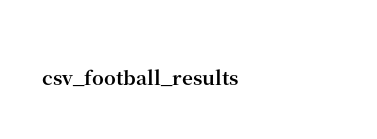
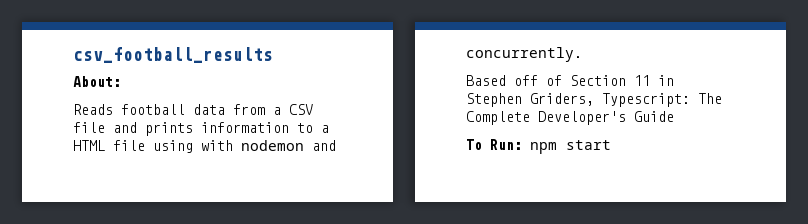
+ About:
+ Reads football data from a CSV file and prints information to a HTML file using with nodemon and concurrently.
+ Based off of Section 11 in Stephen Griders, Typescript: The Complete Developer's Guide
+ To Run: npm start

